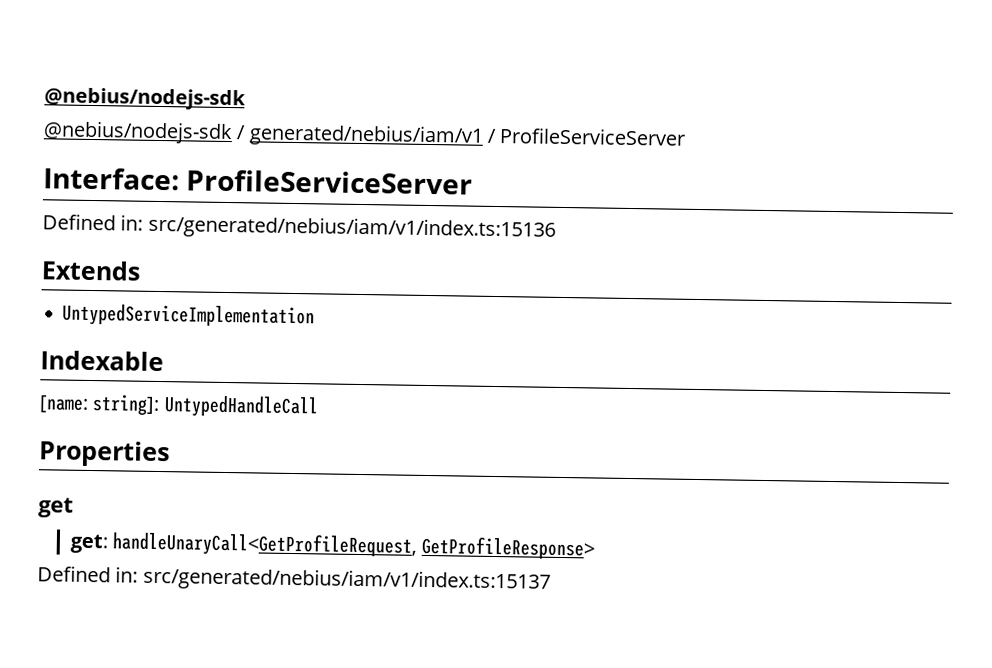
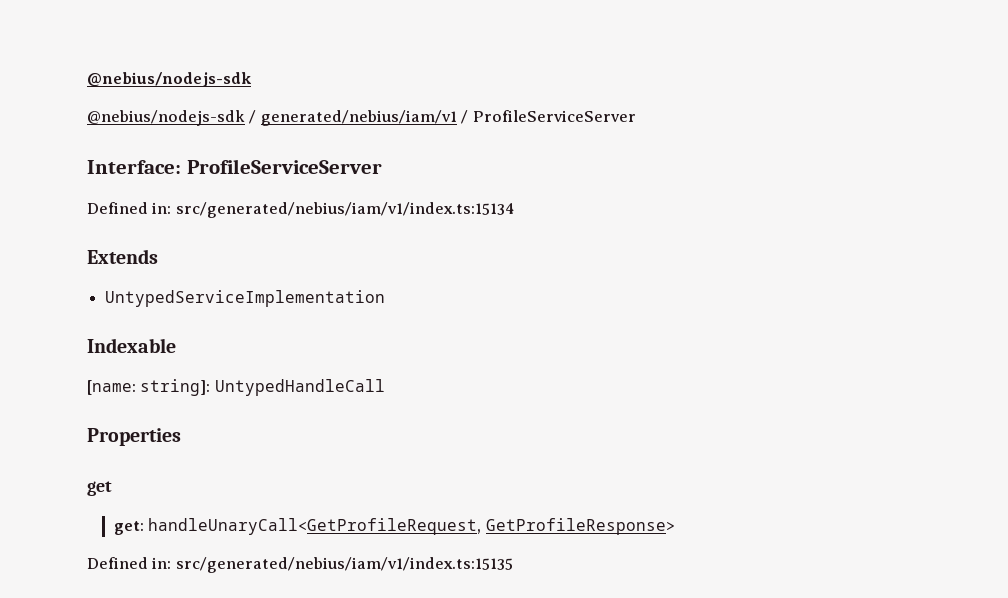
- Defined in: src/generated/nebius/iam/v1/index.ts:15136
+ Defined in: src/generated/nebius/iam/v1/index.ts:15134
- Defined in: src/generated/nebius/iam/v1/index.ts:15137
+ Defined in: src/generated/nebius/iam/v1/index.ts:15135

